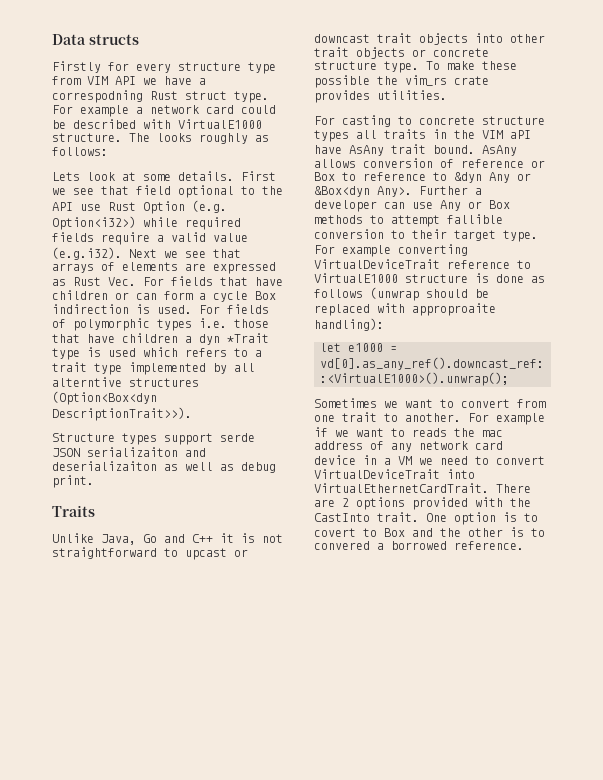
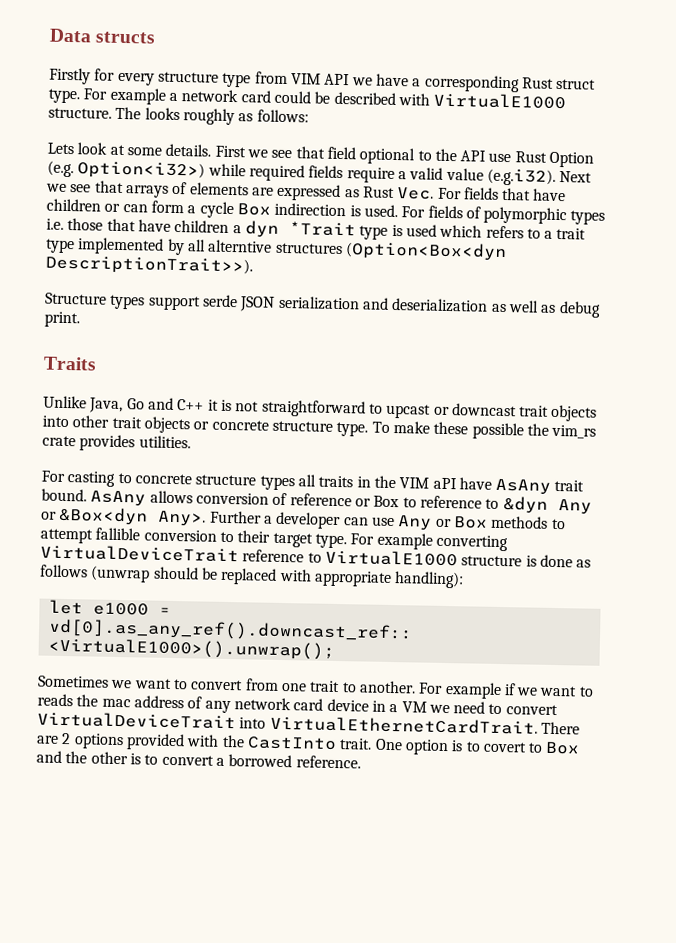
- Firstly for every structure type from VIM API we have a correspodning Rust struct type.
+ Firstly for every structure type from VIM API we have a corresponding Rust struct type.
- Structure types support serde JSON serializaiton and deserializaiton as well as debug print.
+ Structure types support serde JSON serialization and deserialization as well as debug print.
- For example converting VirtualDeviceTrait reference to VirtualE1000 structure is done as follows (unwrap should be replaced with approproaite handling):
+ For example converting VirtualDeviceTrait reference to VirtualE1000 structure is done as follows (unwrap should be replaced with appropriate handling):
- One option is to covert to Box and the other is to convered a borrowed reference.
+ One option is to covert to Box and the other is to convert a borrowed reference.

